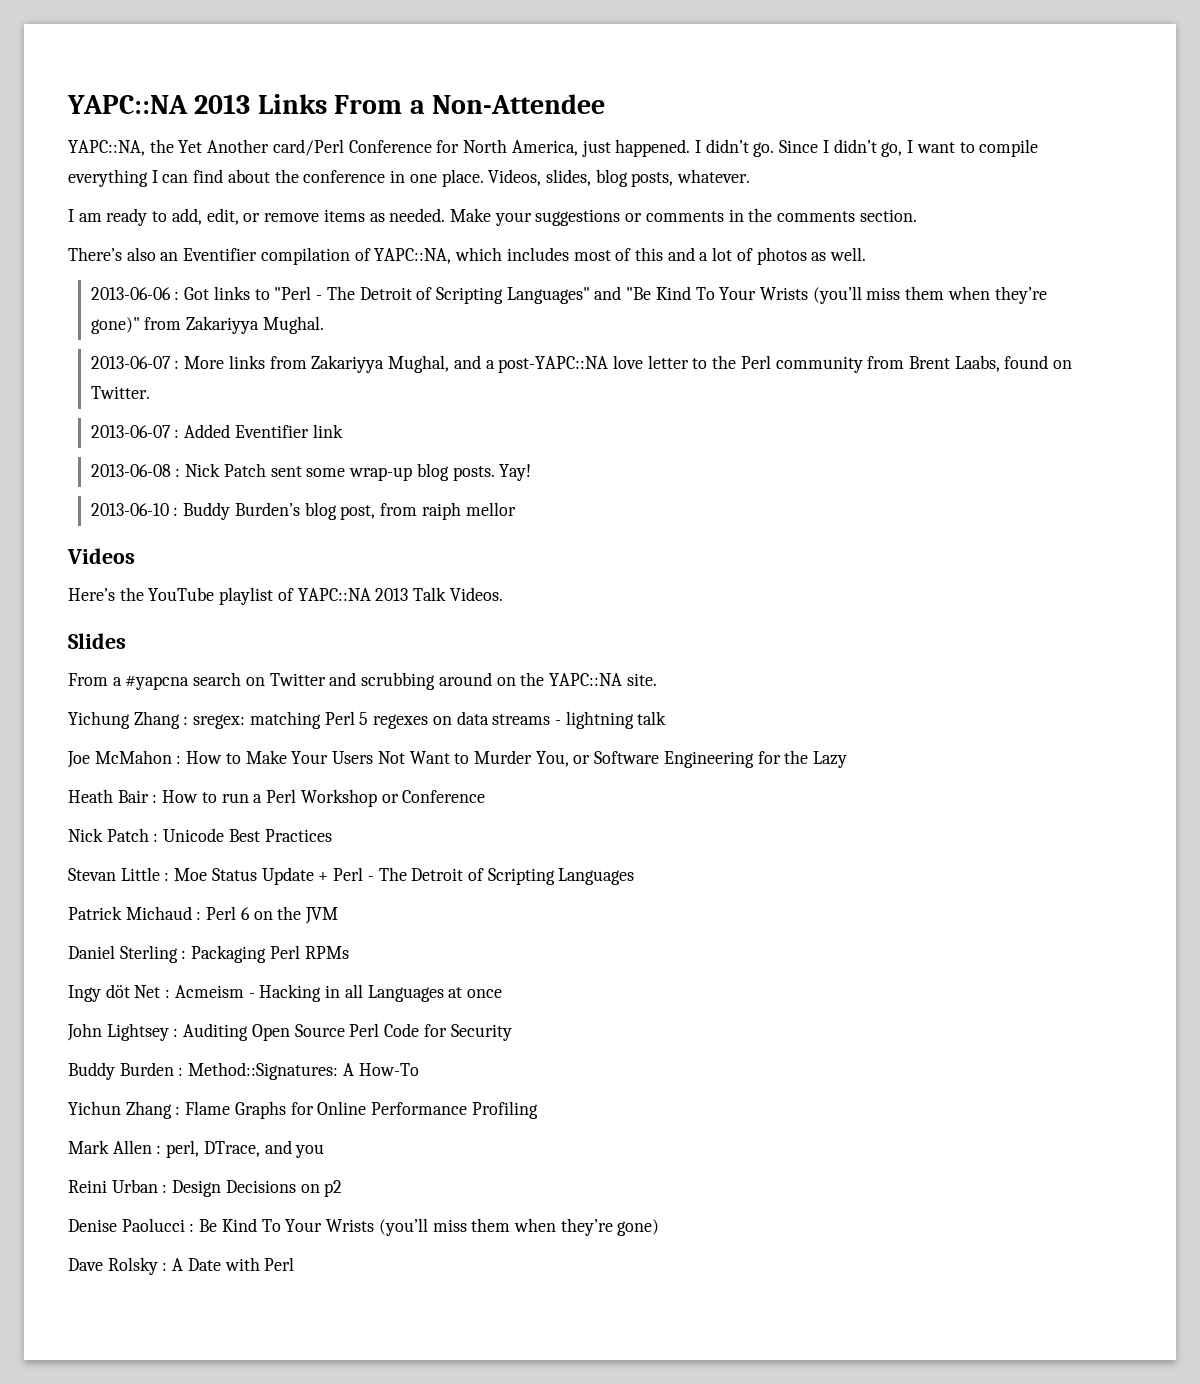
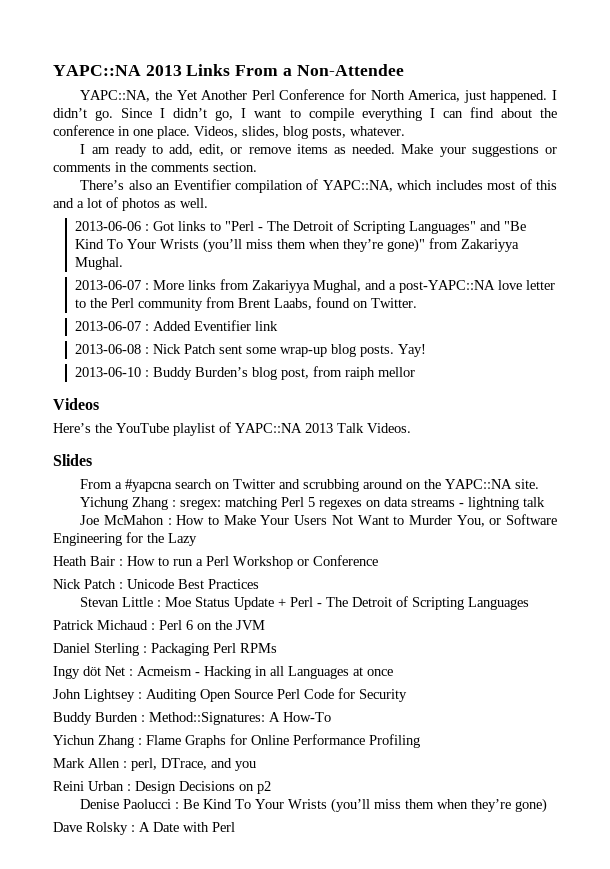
- YAPC::NA, the Yet Another card/Perl Conference for North America, just happened.
+ YAPC::NA, the Yet Another Perl Conference for North America, just happened.

